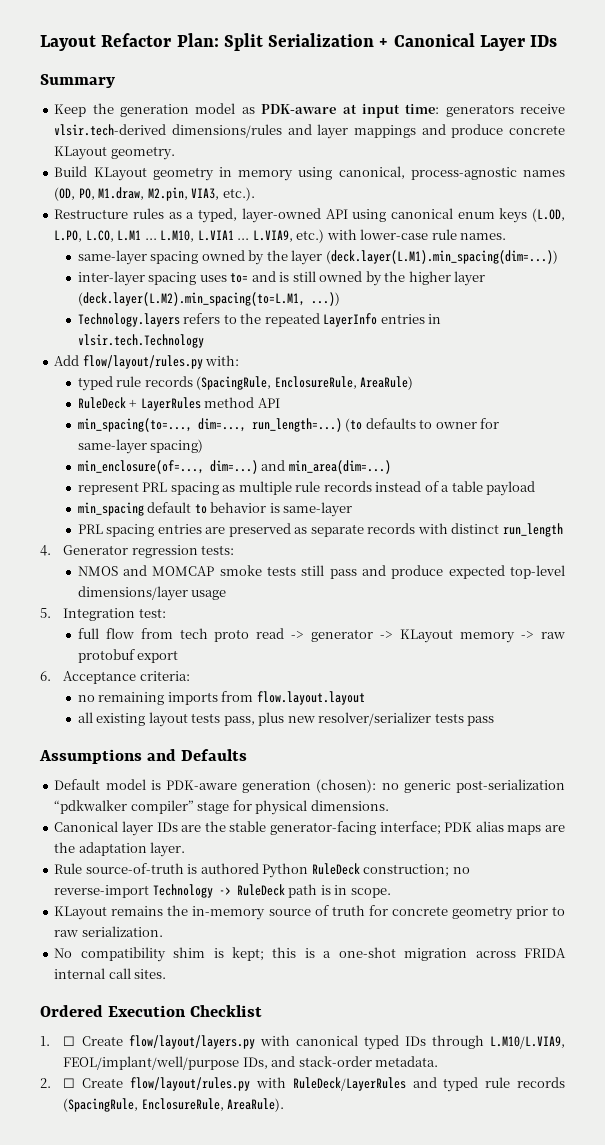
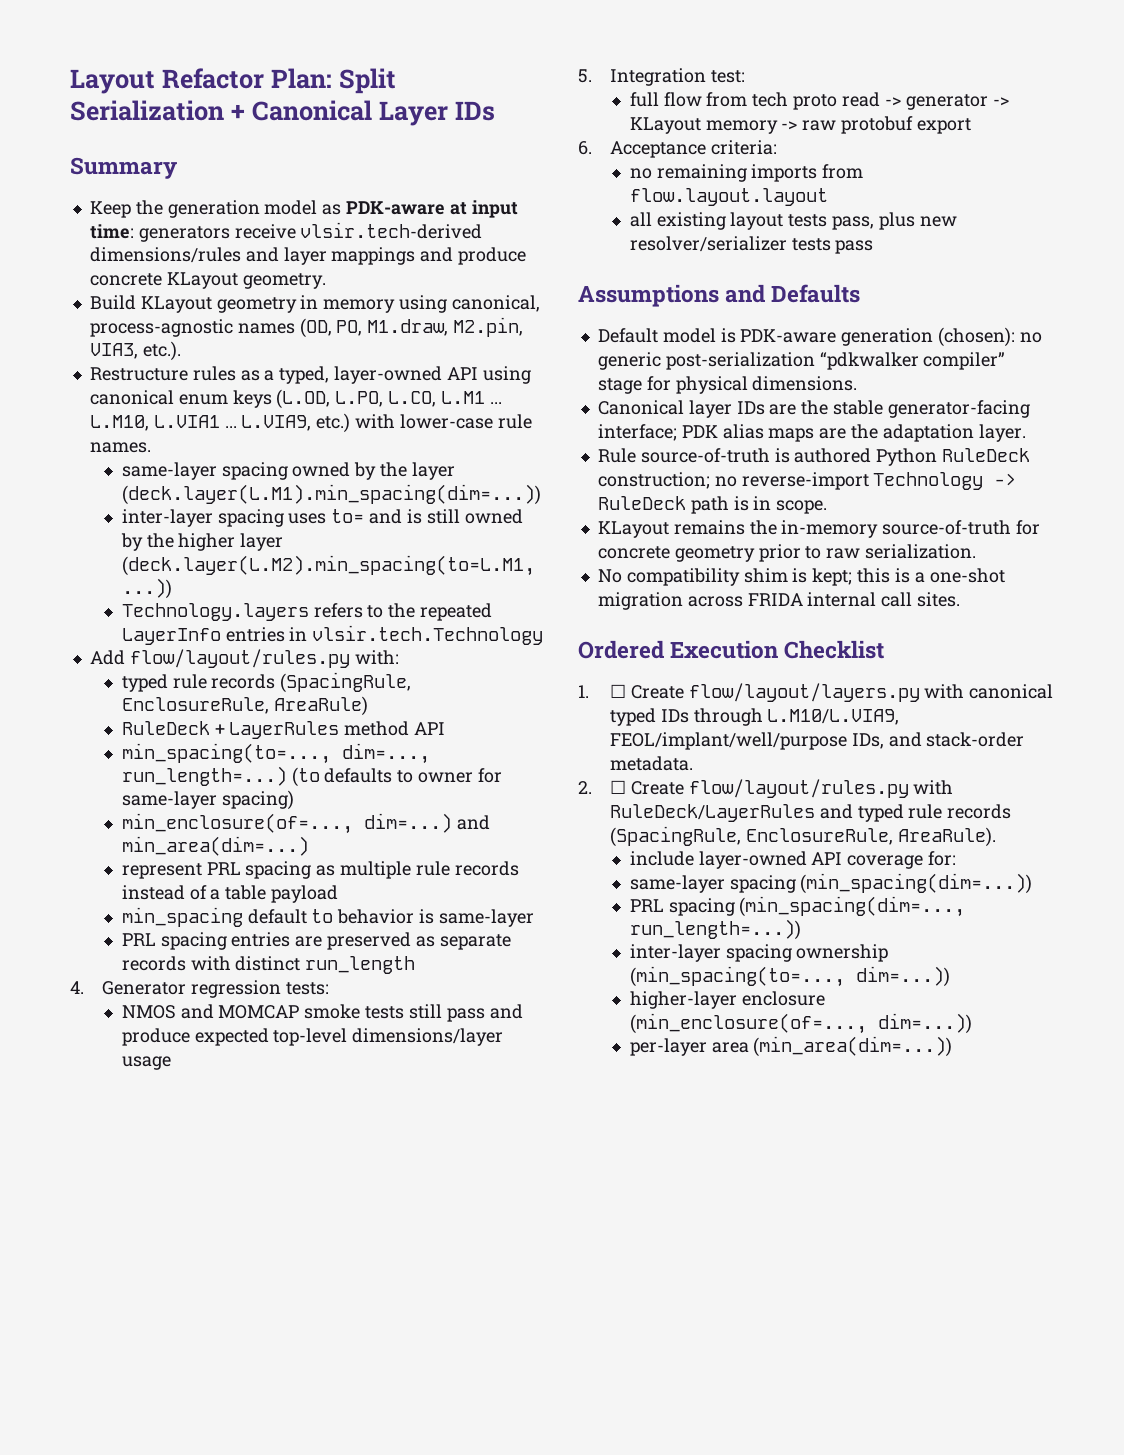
- KLayout remains the in-memory source of truth for concrete geometry prior to raw serialization.
+ KLayout remains the in-memory source-of-truth for concrete geometry prior to raw serialization.
+ include layer-owned API coverage for:
+ same-layer spacing (min_spacing(dim=...))
+ PRL spacing (min_spacing(dim=..., run_length=...))
+ inter-layer spacing ownership (min_spacing(to=..., dim=...))
+ higher-layer enclosure (min_enclosure(of=..., dim=...))
+ per-layer area (min_area(dim=...))

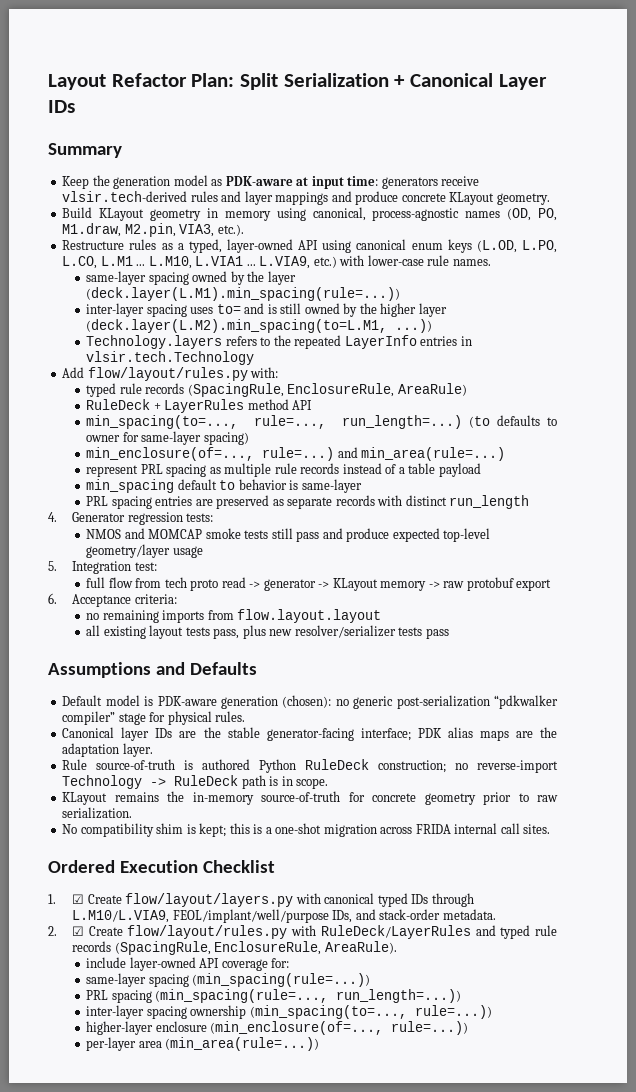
- Keep the generation model as PDK-aware at input time: generators receive vlsir.tech-derived dimensions/rules and layer mappings and produce concrete KLayout geometry.
+ Keep the generation model as PDK-aware at input time: generators receive vlsir.tech-derived rules and layer mappings and produce concrete KLayout geometry.
- same-layer spacing owned by the layer (deck.layer(L.M1).min_spacing(dim=...))
+ same-layer spacing owned by the layer (deck.layer(L.M1).min_spacing(rule=...))
- min_spacing(to=..., dim=..., run_length=...)
+ min_spacing(to=..., rule=..., run_length=...)
- min_enclosure(of=..., dim=...) and min_area(dim=...)
+ min_enclosure(of=..., rule=...) and min_area(rule=...)
- NMOS and MOMCAP smoke tests still pass and produce expected top-level dimensions/layer usage
+ NMOS and MOMCAP smoke tests still pass and produce expected top-level geometry/layer usage
- Default model is PDK-aware generation (chosen): no generic post-serialization “pdkwalker compiler” stage for physical dimensions.
+ Default model is PDK-aware generation (chosen): no generic post-serialization “pdkwalker compiler” stage for physical rules.
- 1. ☐ Create flow/layout/layers.py with canonical typed IDs through L.M10/L.VIA9, FEOL/implant/well/purpose IDs, and stack-order metadata.
+ 1. ☑ Create flow/layout/layers.py with canonical typed IDs through L.M10/L.VIA9, FEOL/implant/well/purpose IDs, and stack-order metadata.
- 2. ☐ Create flow/layout/rules.py with RuleDeck/LayerRules and typed rule records (SpacingRule, EnclosureRule, AreaRule).
+ 2. ☑ Create flow/layout/rules.py with RuleDeck/LayerRules and typed rule records (SpacingRule, EnclosureRule, AreaRule).
- same-layer spacing (min_spacing(dim=...))
- PRL spacing (min_spacing(dim=..., run_length=...))
+ same-layer spacing (min_spacing(rule=...))
+ PRL spacing (min_spacing(rule=..., run_length=...))
- inter-layer spacing ownership (min_spacing(to=..., dim=...))
+ inter-layer spacing ownership (min_spacing(to=..., rule=...))
- higher-layer enclosure (min_enclosure(of=..., dim=...))
+ higher-layer enclosure (min_enclosure(of=..., rule=...))
- per-layer area (min_area(dim=...))
+ per-layer area (min_area(rule=...))

